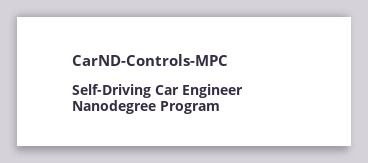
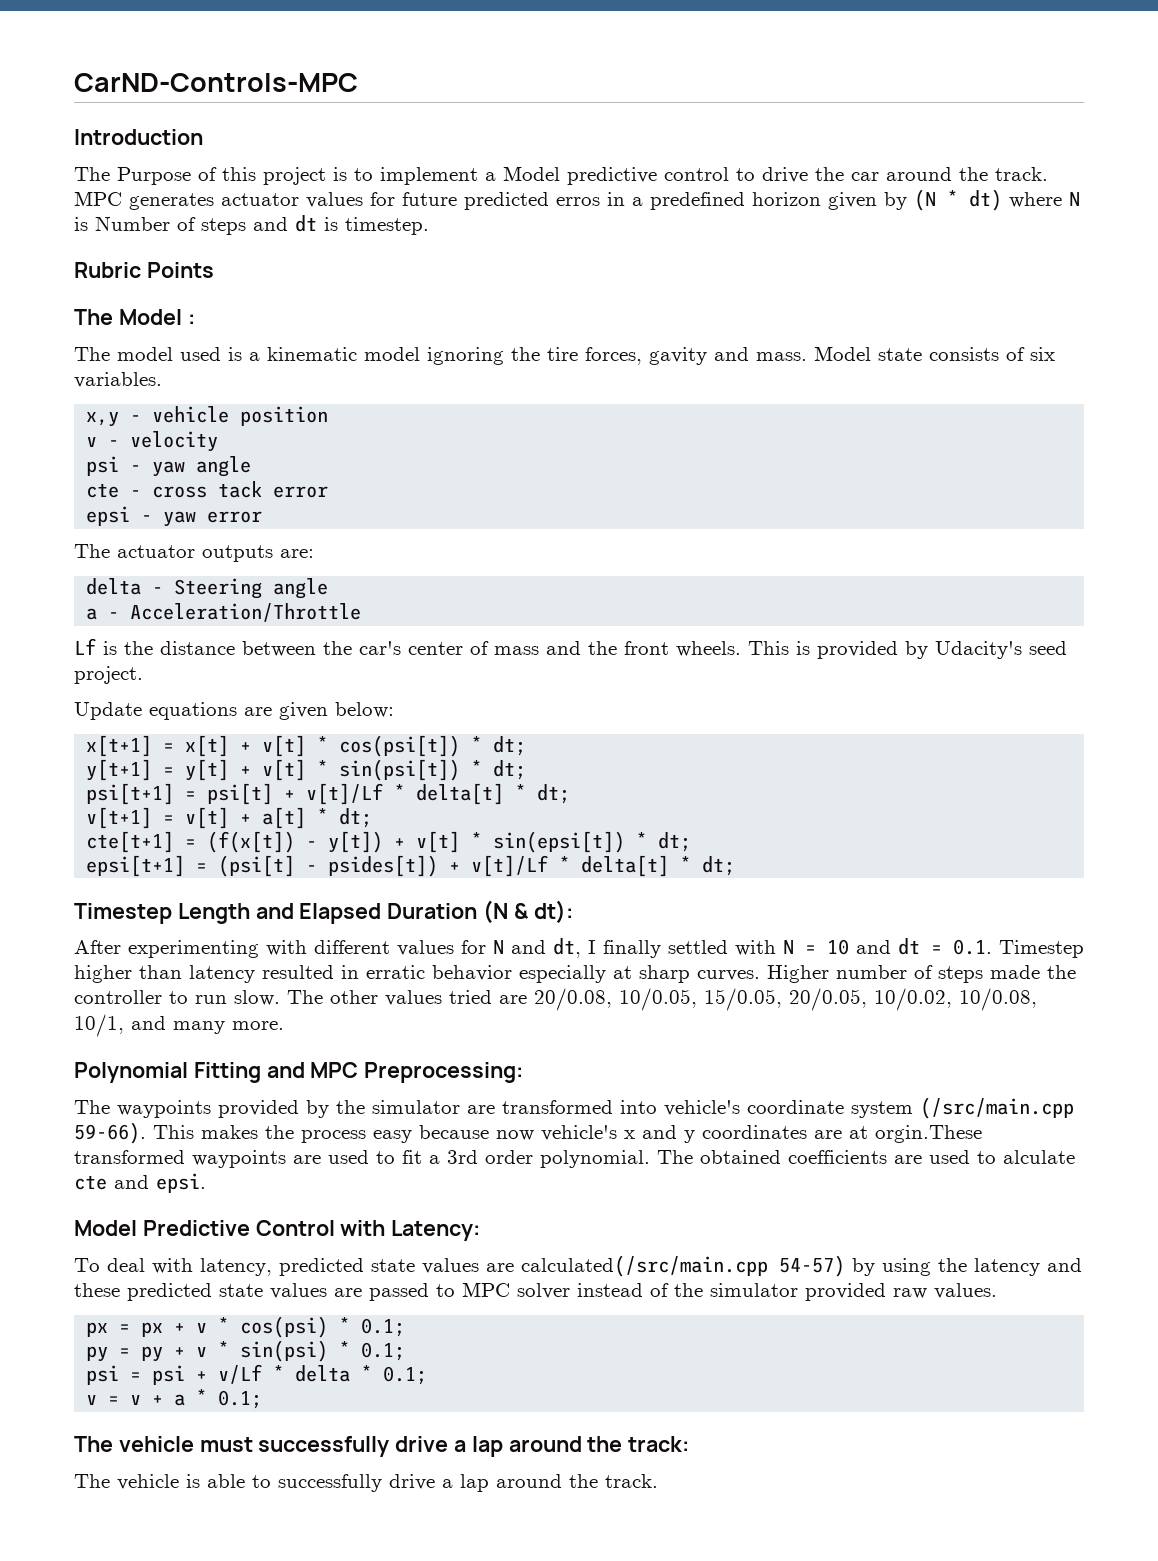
- Self-Driving Car Engineer Nanodegree Program
+ Introduction
+ The Purpose of this project is to implement a Model predictive control to drive the car around the track. MPC generates actuator values for future predicted erros in a predefined horizon given by (N * dt) where N is Number of steps and dt is timestep.
+ Rubric Points
+ The Model :
+ The model used is a kinematic model ignoring the tire forces, gavity and mass. Model state consists of six variables.
+ x,y - vehicle position
+ v - velocity
+ psi - yaw angle
+ cte - cross tack error
+ epsi - yaw error
+ The actuator outputs are:
+ delta - Steering angle
+ a - Acceleration/Throttle
+ Lf is the distance between the car's center of mass and the front wheels. This is provided by Udacity's seed project.
+ Update equations are given below:
+ x[t+1] = x[t] + v[t] * cos(psi[t]) * dt;
+ y[t+1] = y[t] + v[t] * sin(psi[t]) * dt;
+ psi[t+1] = psi[t] + v[t]/Lf * delta[t] * dt;
+ v[t+1] = v[t] + a[t] * dt;
+ cte[t+1] = (f(x[t]) - y[t]) + v[t] * sin(epsi[t]) * dt;
+ epsi[t+1] = (psi[t] - psides[t]) + v[t]/Lf * delta[t] * dt;
+ Timestep Length and Elapsed Duration (N & dt):
+ After experimenting with different values for N and dt, I finally settled with N = 10 and dt = 0.1. Timestep higher than latency resulted in erratic behavior especially at sharp curves. Higher number of steps made the controller to run slow. The other values tried are 20/0.08, 10/0.05, 15/0.05, 20/0.05, 10/0.02, 10/0.08, 10/1, and many more.
+ Polynomial Fitting and MPC Preprocessing:
+ The waypoints provided by the simulator are transformed into vehicle's coordinate system (/src/main.cpp 59-66). This makes the process easy because now vehicle's x and y coordinates are at orgin.These transformed waypoints are used to fit a 3rd order polynomial. The obtained coefficients are used to alculate cte and epsi.
+ Model Predictive Control with Latency:
+ To deal with latency, predicted state values are calculated(/src/main.cpp 54-57) by using the latency and these predicted state values are passed to MPC solver instead of the simulator provided raw values.
+ px = px + v * cos(psi) * 0.1;
+ py = py + v * sin(psi) * 0.1;
+ psi = psi + v/Lf * delta * 0.1;
+ v = v + a * 0.1;
+ The vehicle must successfully drive a lap around the track:
+ The vehicle is able to successfully drive a lap around the track.

